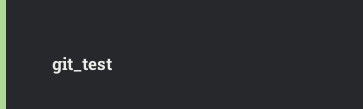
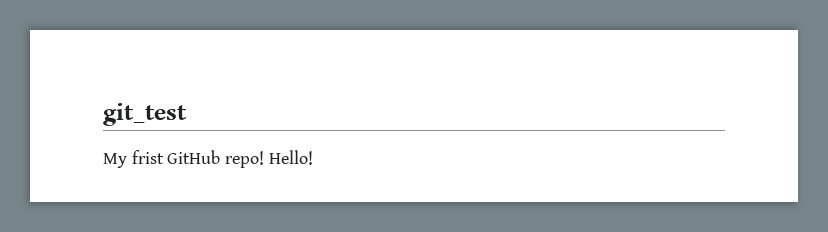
+ My frist GitHub repo! Hello!

